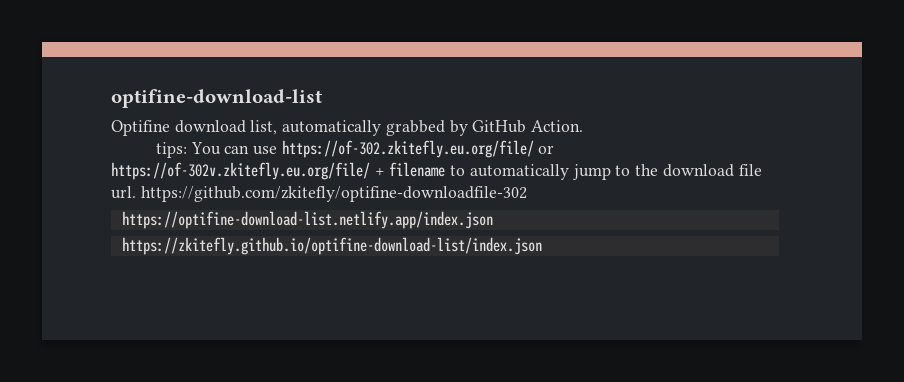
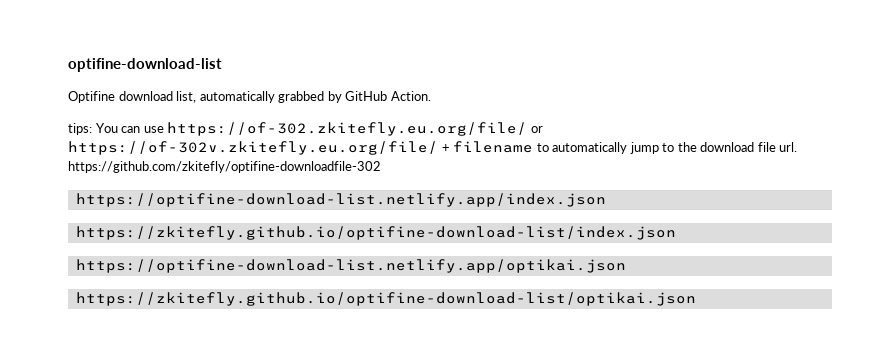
+ https://optifine-download-list.netlify.app/optikai.json
+ https://zkitefly.github.io/optifine-download-list/optikai.json

